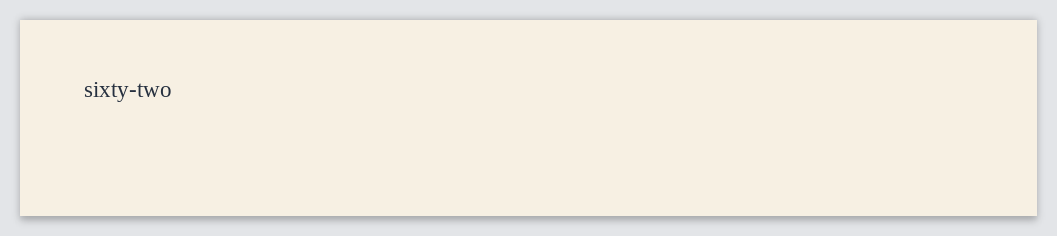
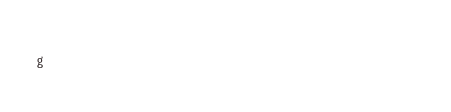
- sixty-two
+ g

